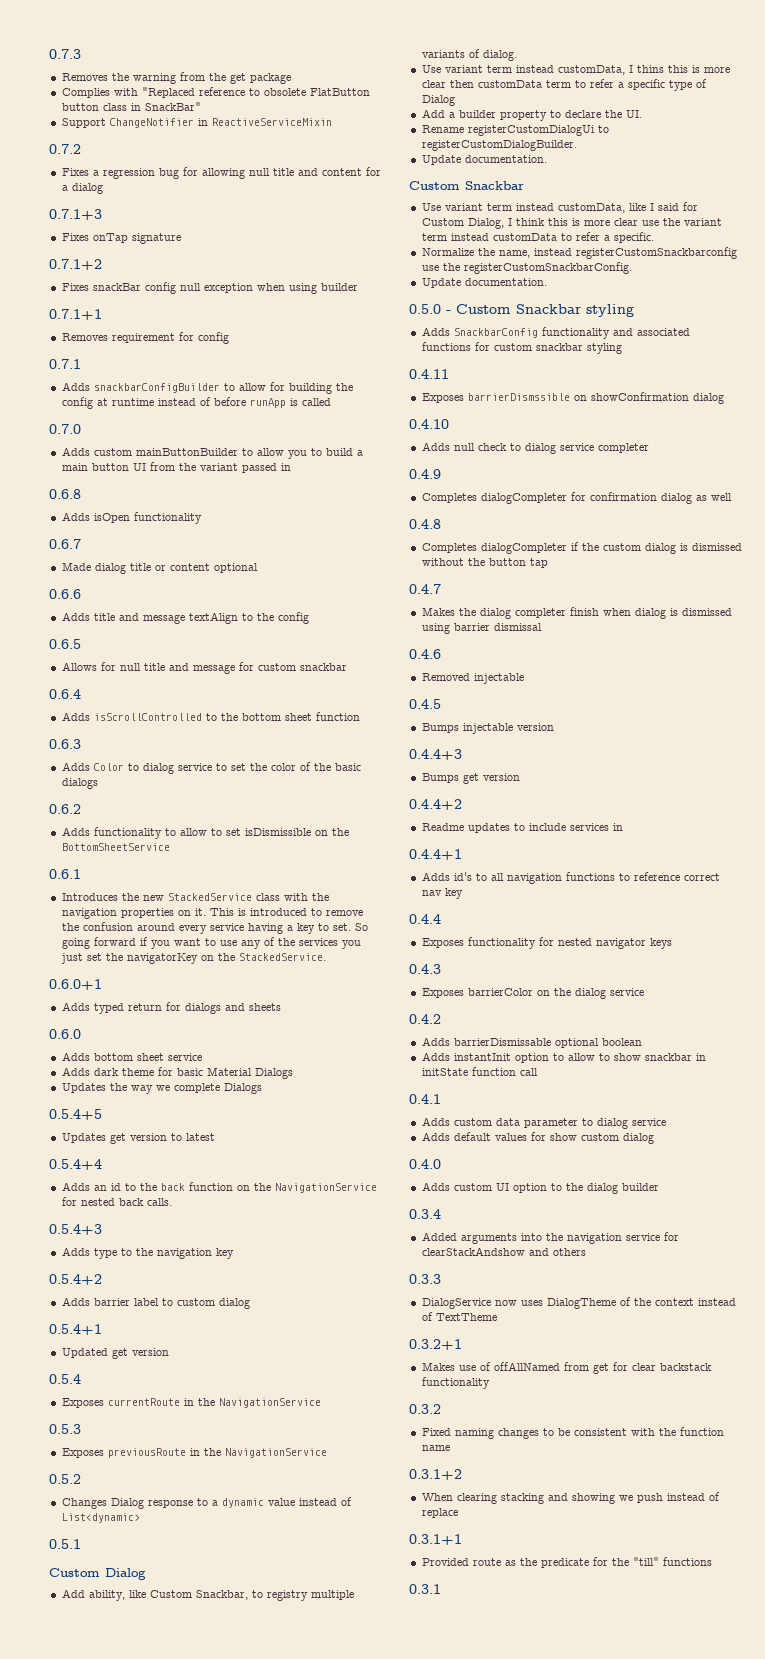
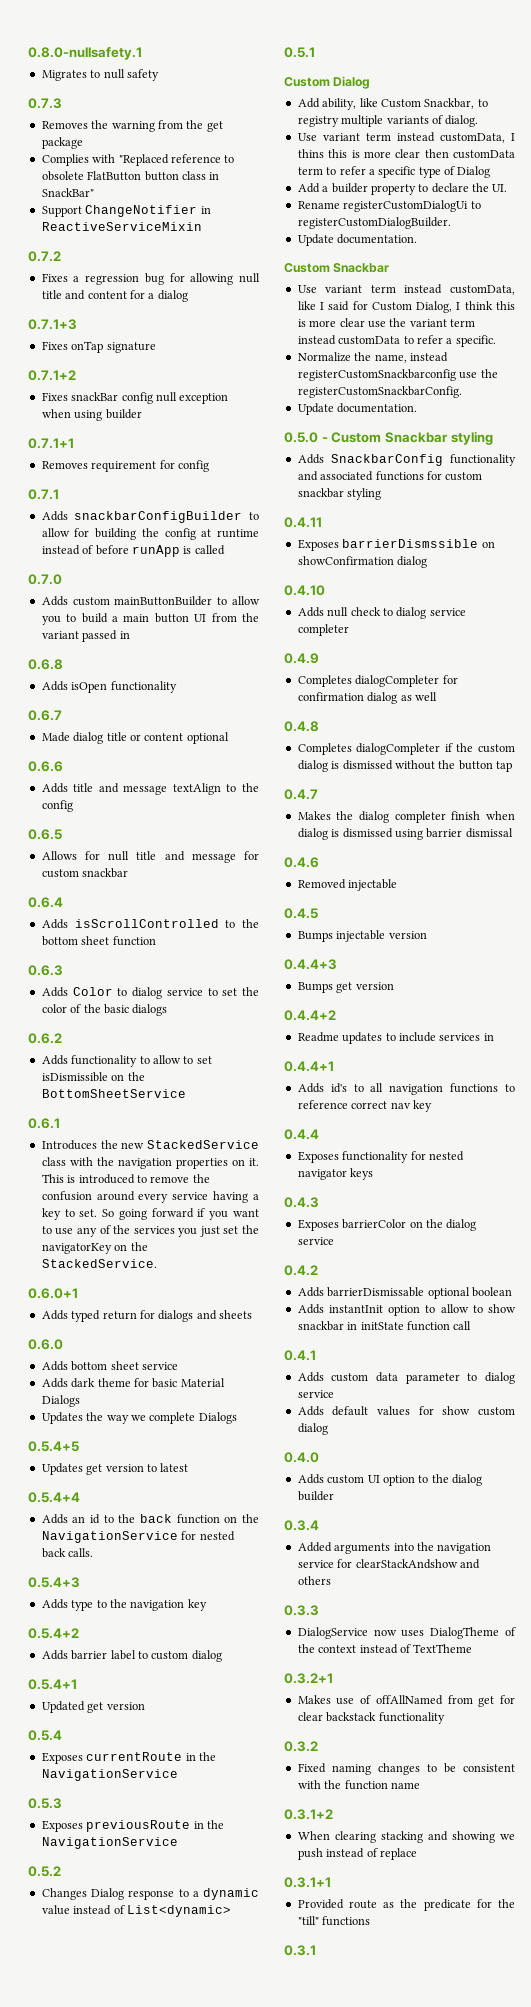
+ 0.8.0-nullsafety.1
+ Migrates to null safety

